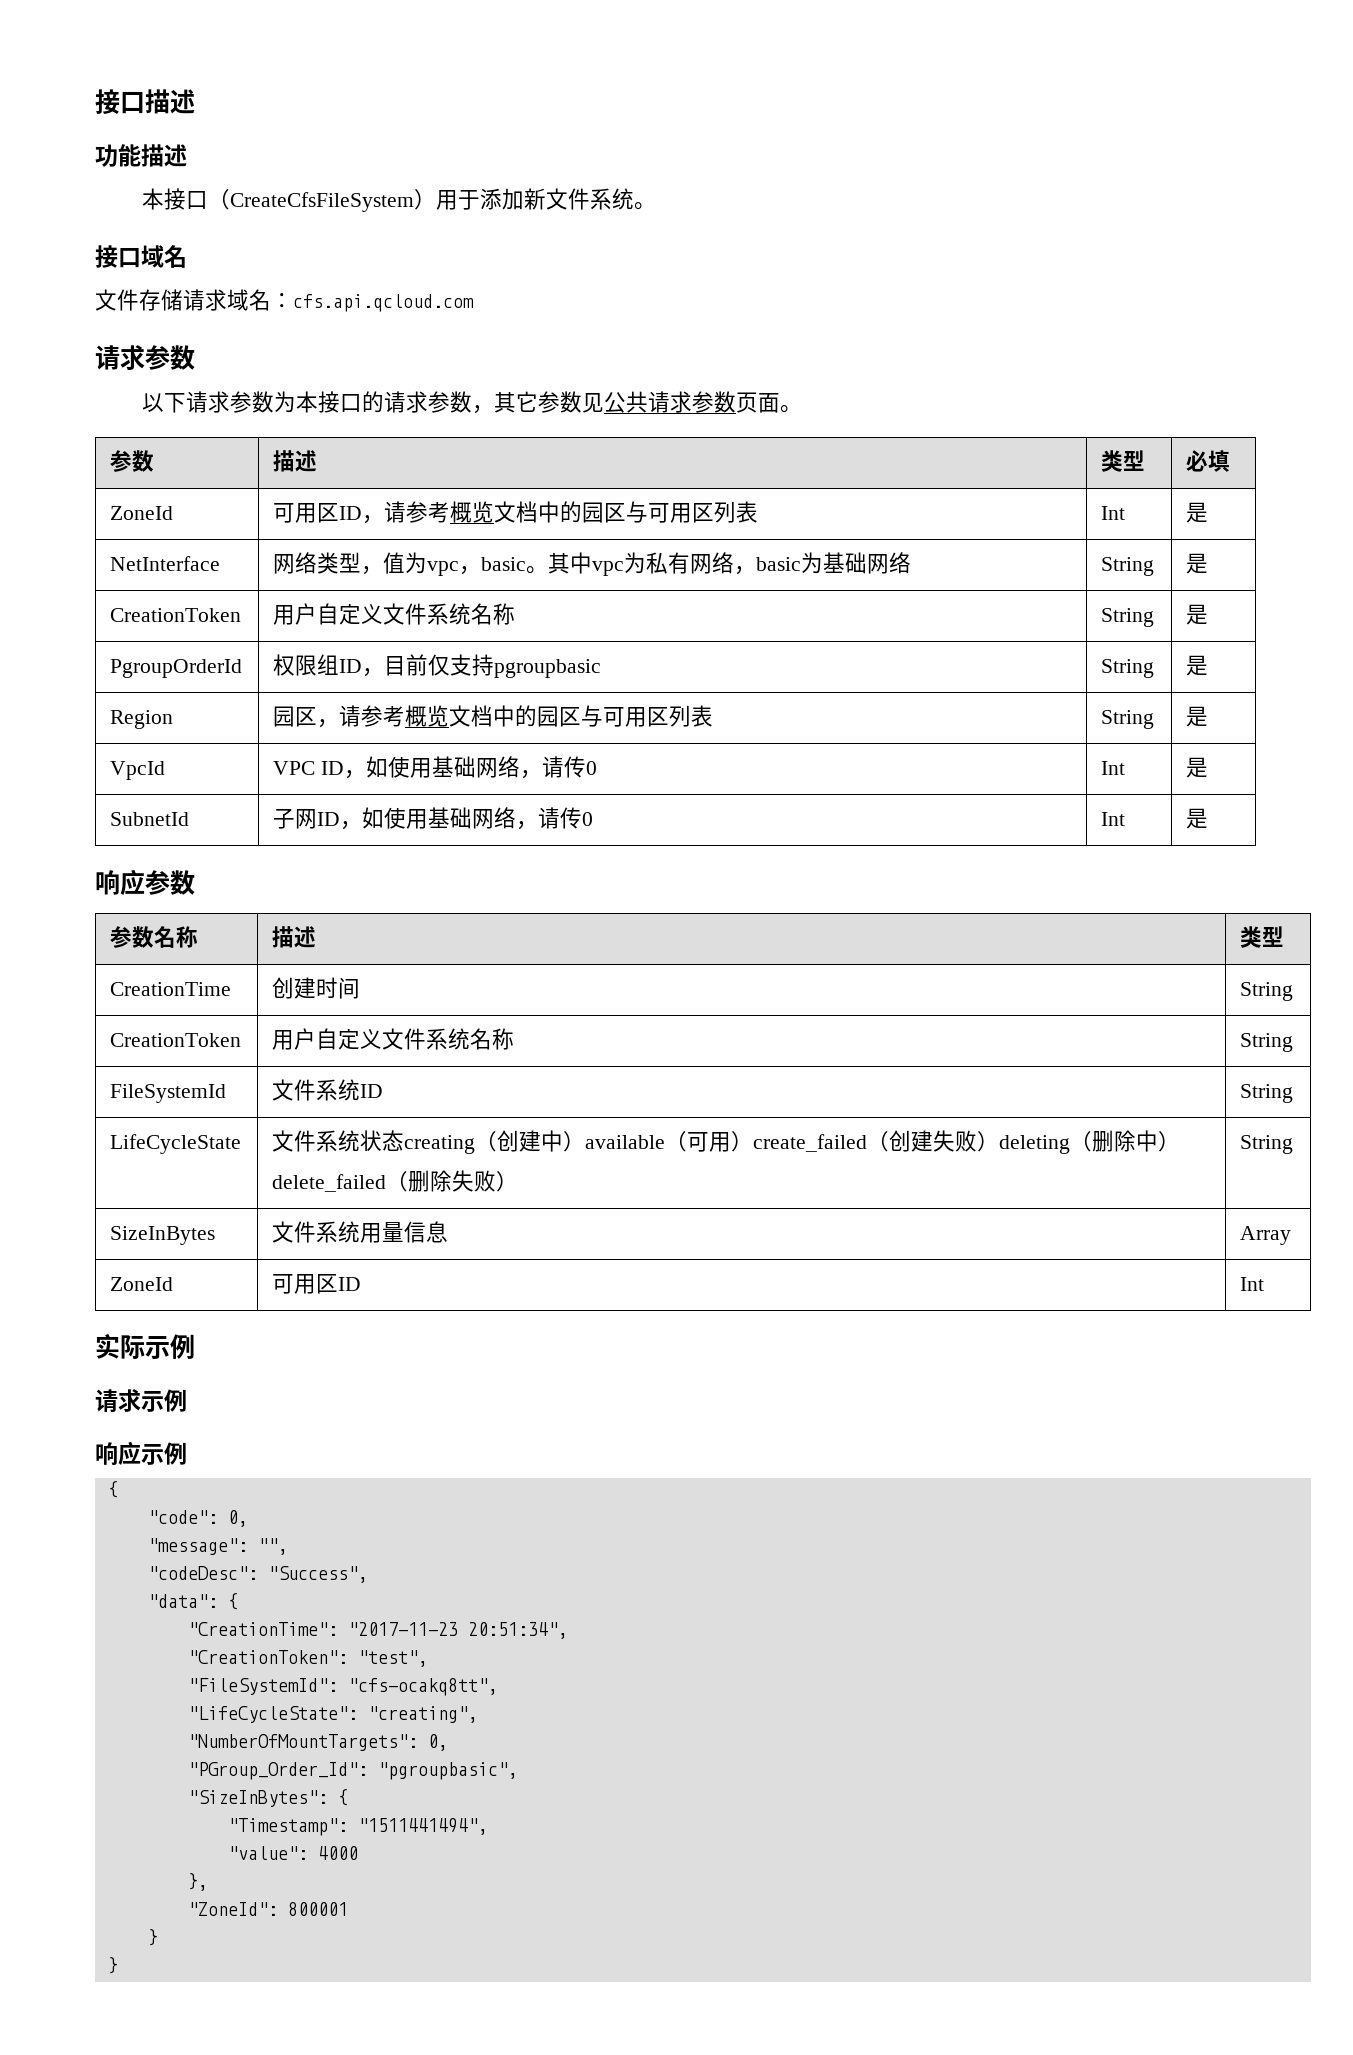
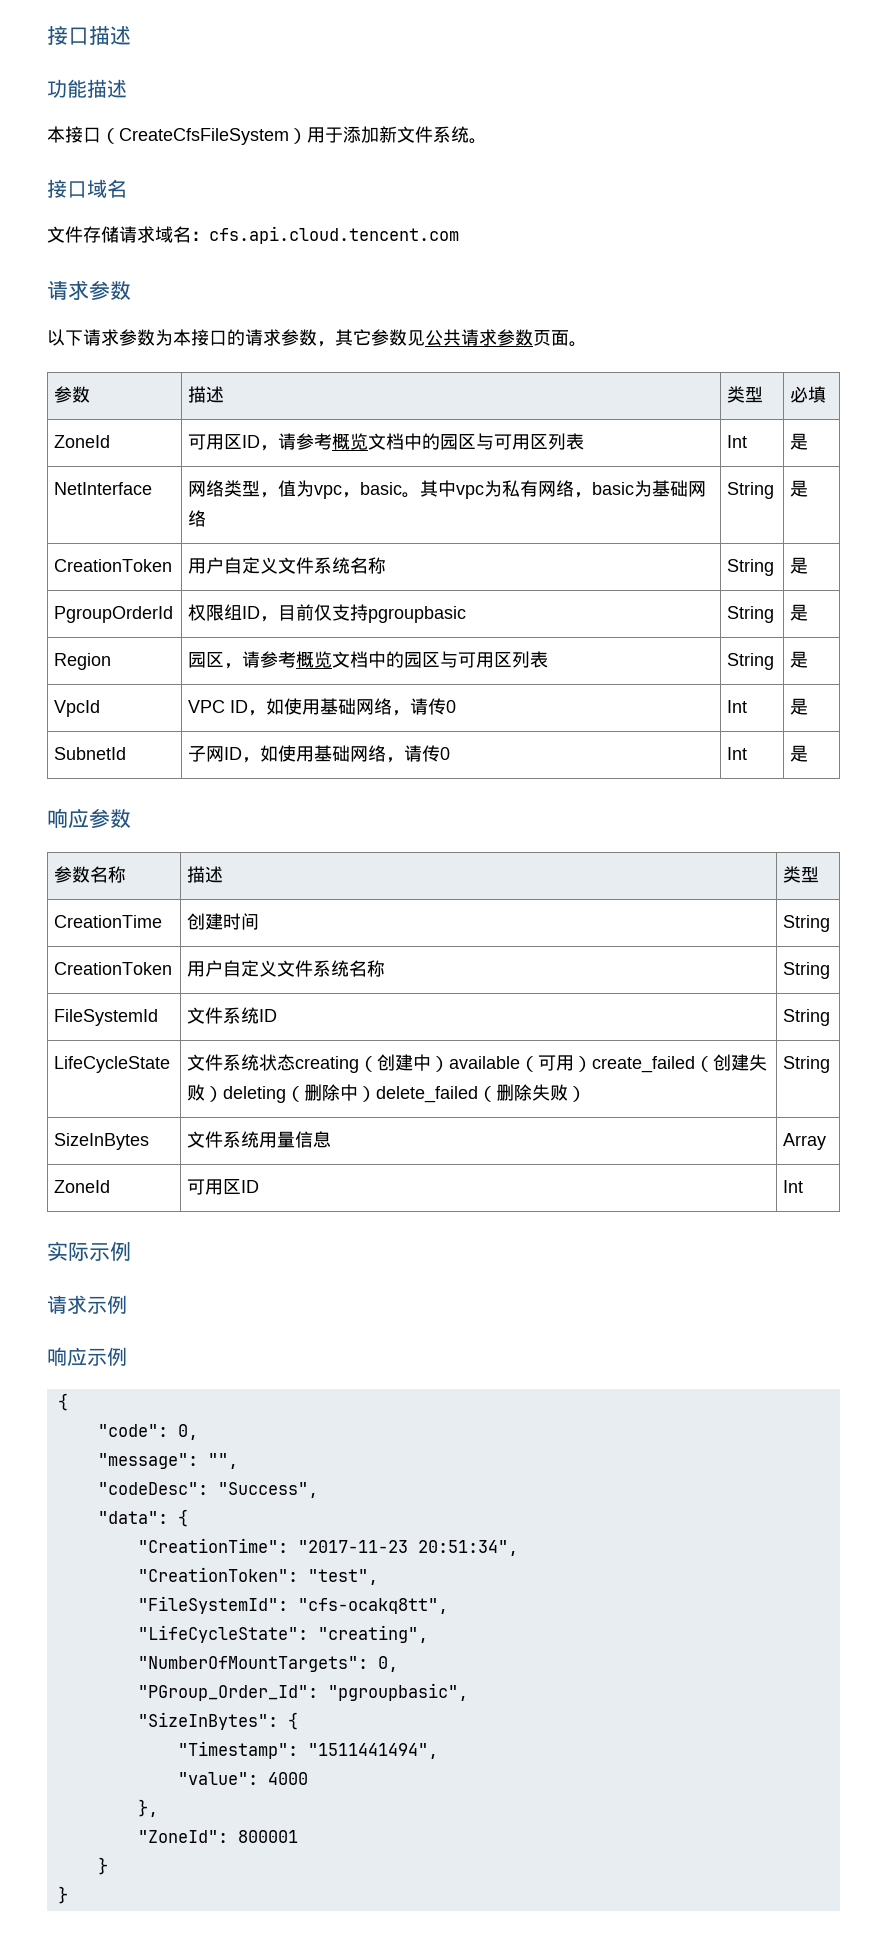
- 文件存储请求域名：cfs.api.qcloud.com
+ 文件存储请求域名：cfs.api.cloud.tencent.com

